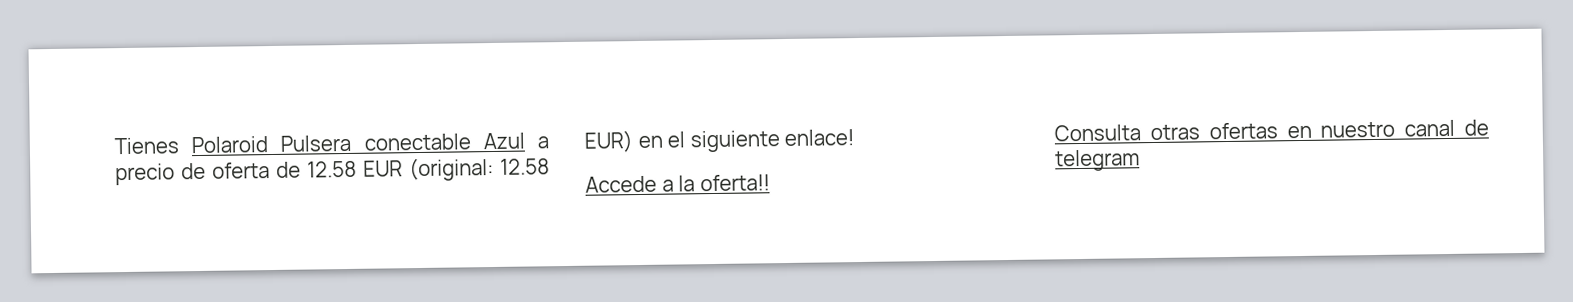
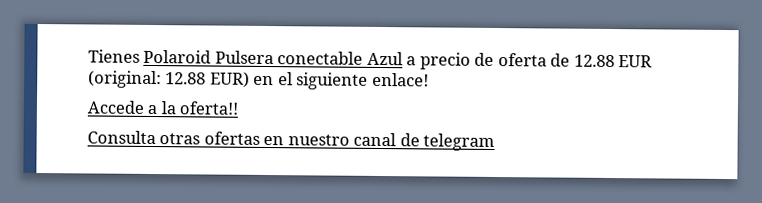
- Tienes Polaroid Pulsera conectable Azul a precio de oferta de 12.58 EUR (original: 12.58 EUR) en el siguiente enlace!
+ Tienes Polaroid Pulsera conectable Azul a precio de oferta de 12.88 EUR (original: 12.88 EUR) en el siguiente enlace!

